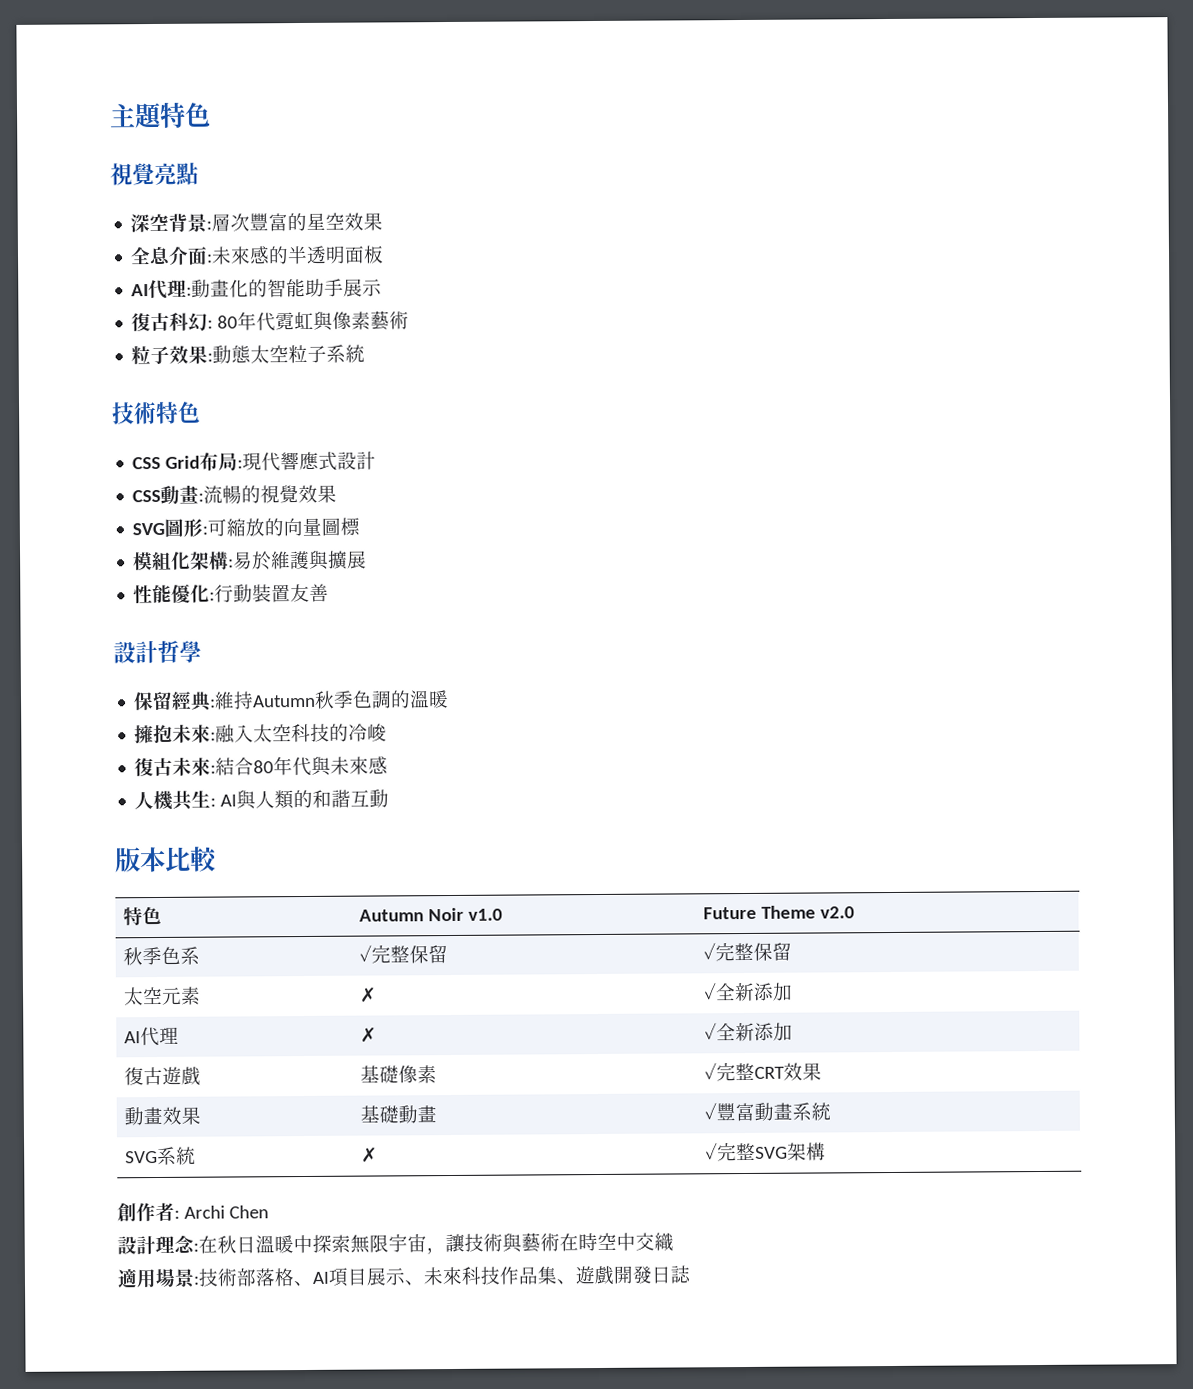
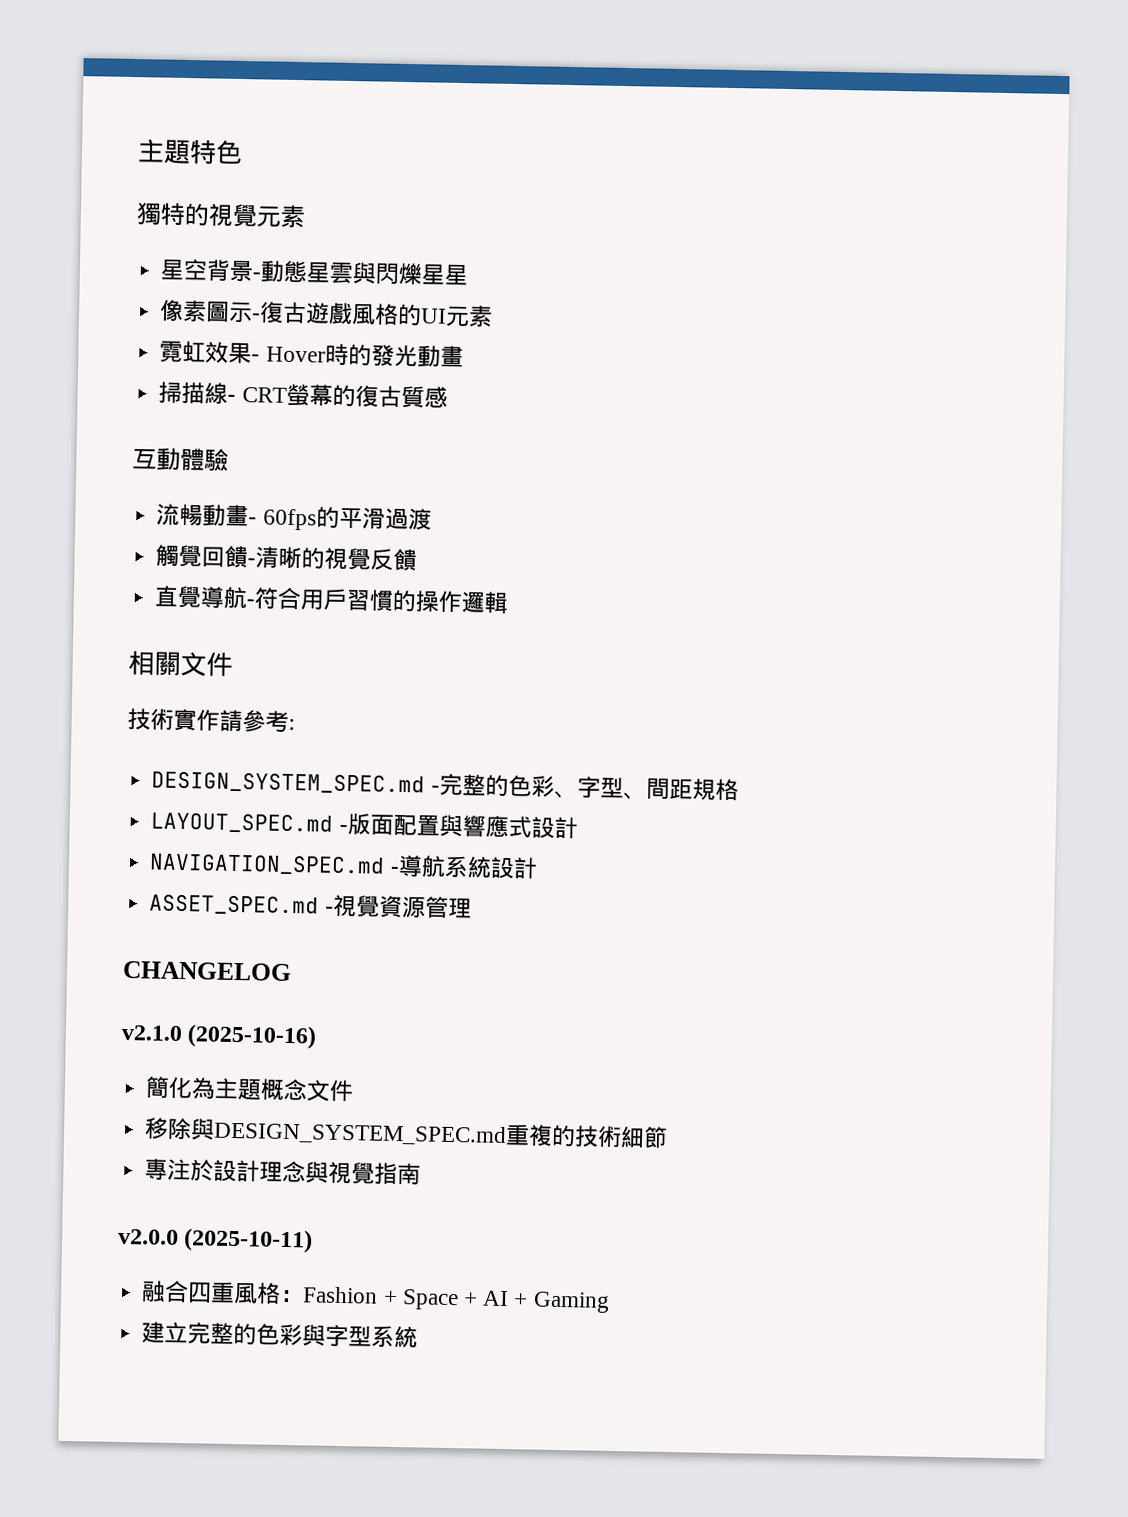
- 視覺亮點
- 深空背景:層次豐富的星空效果
- 全息介面:未來感的半透明面板
- AI代理:動畫化的智能助手展示
- 復古科幻: 80年代霓虹與像素藝術
- 粒子效果:動態太空粒子系統
- 技術特色
- CSS Grid布局:現代響應式設計
- CSS動畫:流暢的視覺效果
- SVG圖形:可縮放的向量圖標
- 模組化架構:易於維護與擴展
- 性能優化:行動裝置友善
- 設計哲學
- 保留經典:維持Autumn秋季色調的溫暖
- 擁抱未來:融入太空科技的冷峻
- 復古未來:結合80年代與未來感
- 人機共生: AI與人類的和諧互動
- 版本比較
- 特色 | Autumn Noir v1.0 | Future Theme v2.0
- 秋季色系 | ✓完整保留 | ✓完整保留
- 太空元素 | ✗ | ✓全新添加
- AI代理 | ✗ | ✓全新添加
- 復古遊戲 | 基礎像素 | ✓完整CRT效果
- 動畫效果 | 基礎動畫 | ✓豐富動畫系統
- SVG系統 | ✗ | ✓完整SVG架構
- 創作者: Archi Chen
- 設計理念:在秋日溫暖中探索無限宇宙，讓技術與藝術在時空中交織
- 適用場景:技術部落格、AI項目展示、未來科技作品集、遊戲開發日誌
+ 獨特的視覺元素
+ 星空背景-動態星雲與閃爍星星
+ 像素圖示-復古遊戲風格的UI元素
+ 霓虹效果- Hover時的發光動畫
+ 掃描線- CRT螢幕的復古質感
+ 互動體驗
+ 流暢動畫- 60fps的平滑過渡
+ 觸覺回饋-清晰的視覺反饋
+ 直覺導航-符合用戶習慣的操作邏輯
+ 相關文件
+ 技術實作請參考:
+ DESIGN_SYSTEM_SPEC.md -完整的色彩、字型、間距規格
+ LAYOUT_SPEC.md -版面配置與響應式設計
+ NAVIGATION_SPEC.md -導航系統設計
+ ASSET_SPEC.md -視覺資源管理
+ CHANGELOG
+ v2.1.0 (2025-10-16)
+ 簡化為主題概念文件
+ 移除與DESIGN_SYSTEM_SPEC.md重複的技術細節
+ 專注於設計理念與視覺指南
+ v2.0.0 (2025-10-11)
+ 融合四重風格：Fashion + Space + AI + Gaming
+ 建立完整的色彩與字型系統

